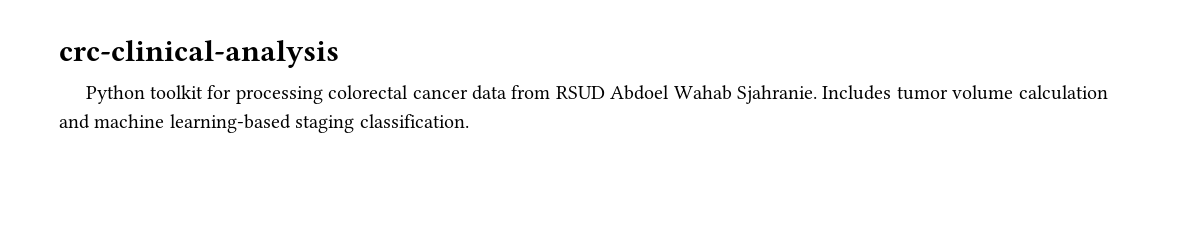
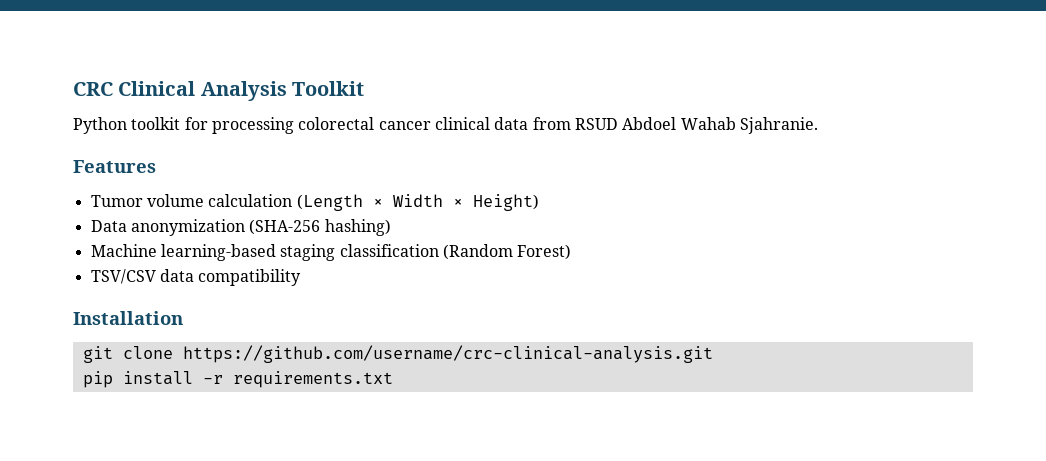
- crc-clinical-analysis
+ CRC Clinical Analysis Toolkit
- Python toolkit for processing colorectal cancer data from RSUD Abdoel Wahab Sjahranie. Includes tumor volume calculation and machine learning-based staging classification.
+ Python toolkit for processing colorectal cancer clinical data from RSUD Abdoel Wahab Sjahranie.
+ Features
+ Tumor volume calculation (Length × Width × Height)
+ Data anonymization (SHA-256 hashing)
+ Machine learning-based staging classification (Random Forest)
+ TSV/CSV data compatibility
+ Installation
+ git clone https://github.com/username/crc-clinical-analysis.git
+ pip install -r requirements.txt

